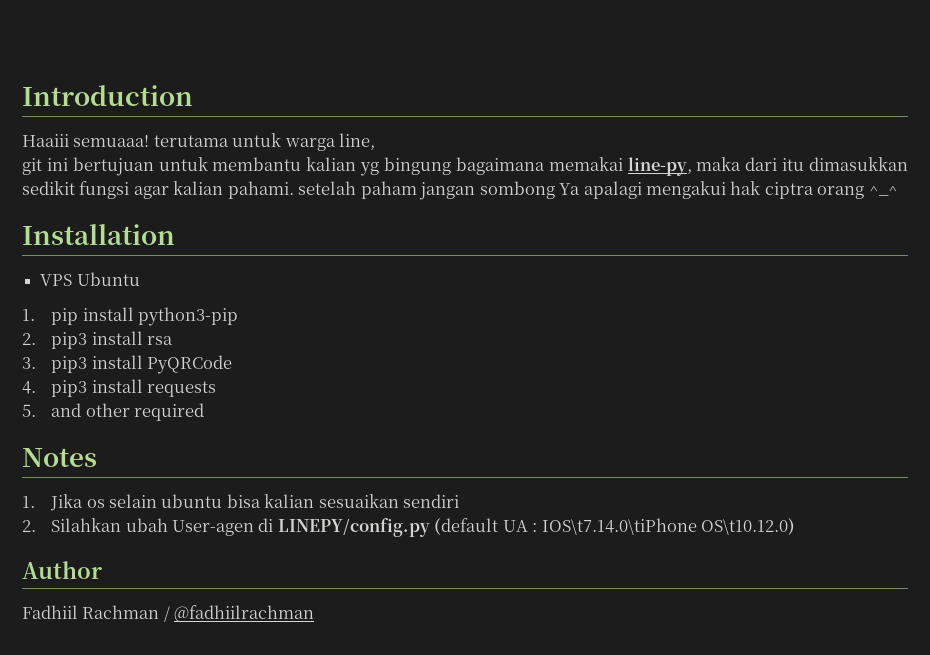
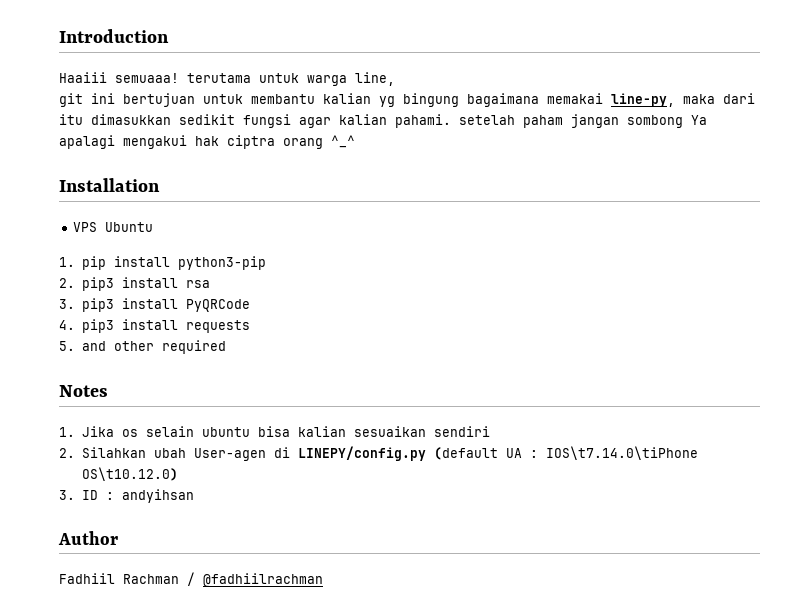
+ 3. ID : andyihsan

